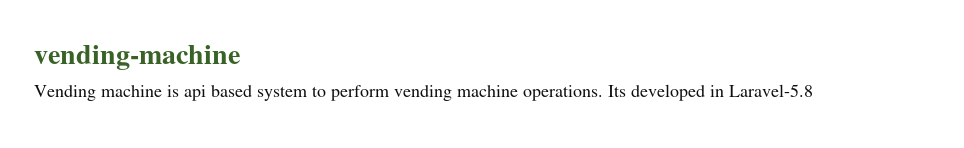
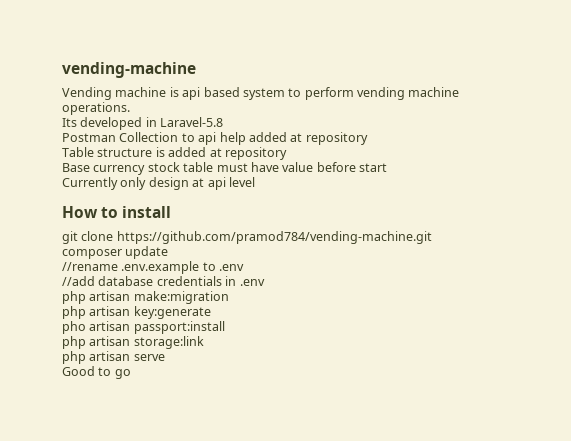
- Vending machine is api based system to perform vending machine operations. Its developed in Laravel-5.8
+ Vending machine is api based system to perform vending machine operations.
+ Its developed in Laravel-5.8
+ Postman Collection to api help added at repository
+ Table structure is added at repository
+ Base currency stock table must have value before start
+ Currently only design at api level
+ How to install
+ git clone https://github.com/pramod784/vending-machine.git
+ composer update
+ //rename .env.example to .env
+ //add database credentials in .env
+ php artisan make:migration
+ php artisan key:generate
+ pho artisan passport:install
+ php artisan storage:link
+ php artisan serve
+ Good to go

